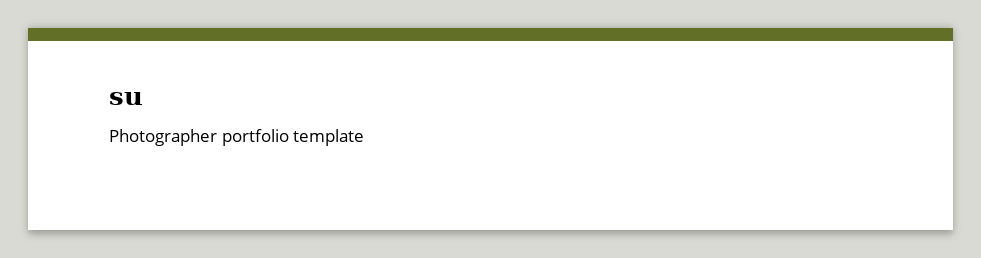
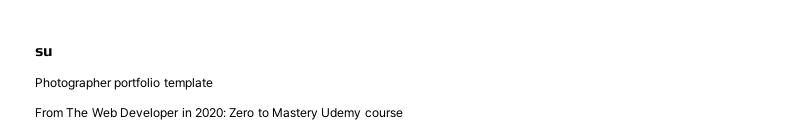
+ From The Web Developer in 2020: Zero to Mastery Udemy course

